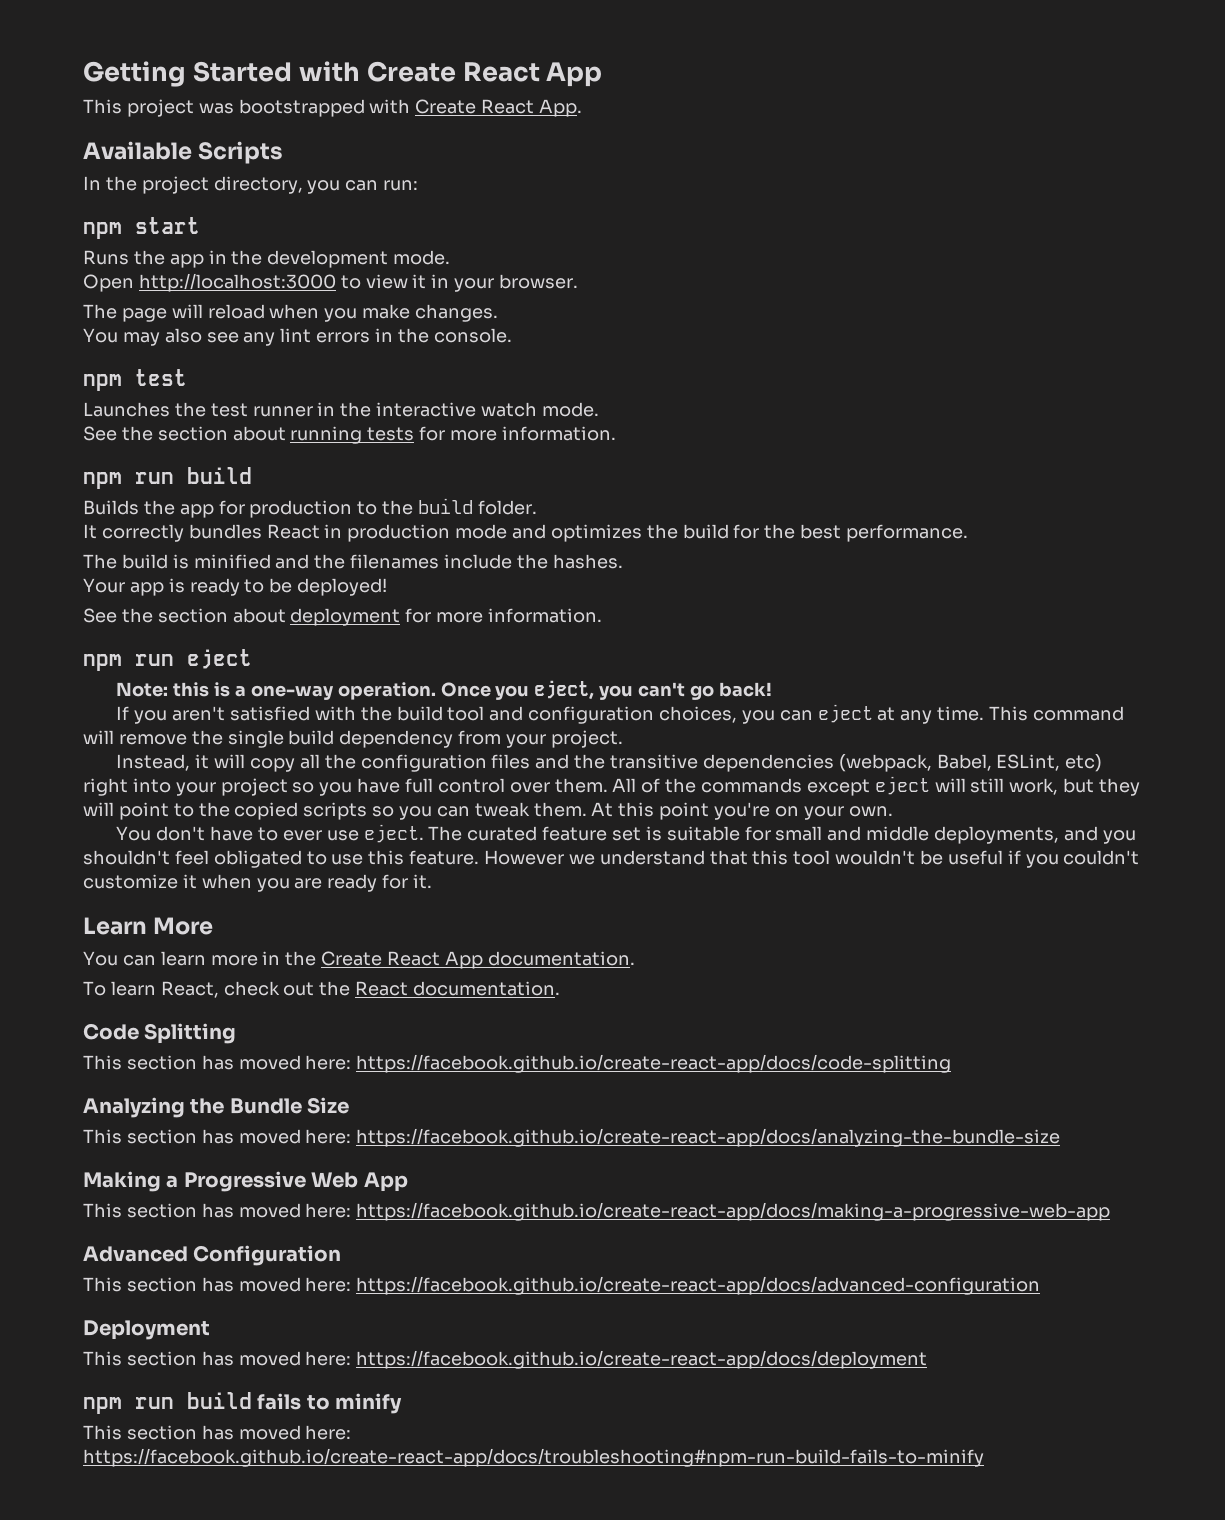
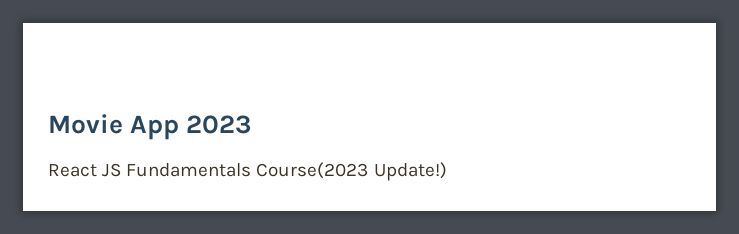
- Getting Started with Create React App
- This project was bootstrapped with Create React App.
- Available Scripts
- In the project directory, you can run:
- npm start
- Runs the app in the development mode.
- Open http://localhost:3000 to view it in your browser.
- The page will reload when you make changes.
- You may also see any lint errors in the console.
- npm test
- Launches the test runner in the interactive watch mode.
- See the section about running tests for more information.
- npm run build
- Builds the app for production to the build folder.
- It correctly bundles React in production mode and optimizes the build for the best performance.
- The build is minified and the filenames include the hashes.
- Your app is ready to be deployed!
- See the section about deployment for more information.
- npm run eject
- Note: this is a one-way operation. Once you eject, you can't go back!
- If you aren't satisfied with the build tool and configuration choices, you can eject at any time. This command will remove the single build dependency from your project.
- Instead, it will copy all the configuration files and the transitive dependencies (webpack, Babel, ESLint, etc) right into your project so you have full control over them. All of the commands except eject will still work, but they will point to the copied scripts so you can tweak them. At this point you're on your own.
- You don't have to ever use eject. The curated feature set is suitable for small and middle deployments, and you shouldn't feel obligated to use this feature. However we understand that this tool wouldn't be useful if you couldn't customize it when you are ready for it.
- Learn More
- You can learn more in the Create React App documentation.
- To learn React, check out the React documentation.
- Code Splitting
- This section has moved here: https://facebook.github.io/create-react-app/docs/code-splitting
- Analyzing the Bundle Size
- This section has moved here: https://facebook.github.io/create-react-app/docs/analyzing-the-bundle-size
- Making a Progressive Web App
- This section has moved here: https://facebook.github.io/create-react-app/docs/making-a-progressive-web-app
- Advanced Configuration
- This section has moved here: https://facebook.github.io/create-react-app/docs/advanced-configuration
- Deployment
- This section has moved here: https://facebook.github.io/create-react-app/docs/deployment
- npm run build fails to minify
- This section has moved here: https://facebook.github.io/create-react-app/docs/troubleshooting#npm-run-build-fails-to-minify
+ Movie App 2023
+ React JS Fundamentals Course(2023 Update!)

